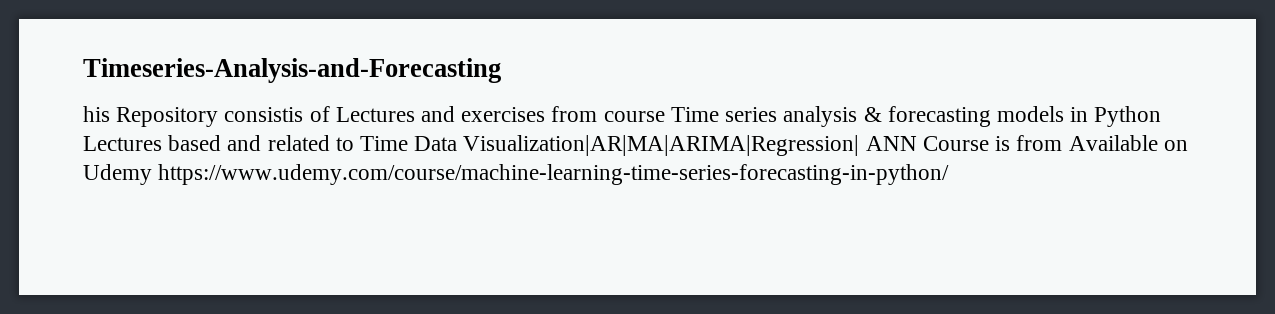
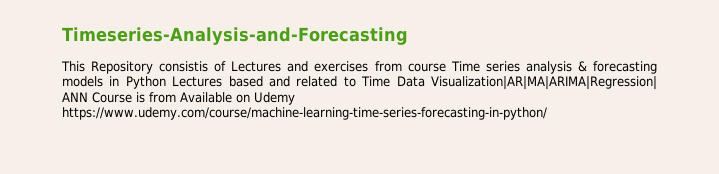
- his Repository consistis of Lectures and exercises from course Time series analysis & forecasting models in Python Lectures based and related to Time Data Visualization|AR|MA|ARIMA|Regression| ANN Course is from Available on Udemy https://www.udemy.com/course/machine-learning-time-series-forecasting-in-python/
+ This Repository consistis of Lectures and exercises from course Time series analysis & forecasting models in Python Lectures based and related to Time Data Visualization|AR|MA|ARIMA|Regression| ANN Course is from Available on Udemy https://www.udemy.com/course/machine-learning-time-series-forecasting-in-python/

